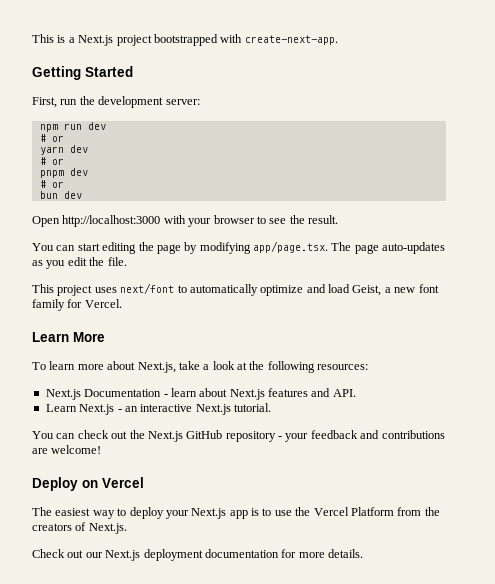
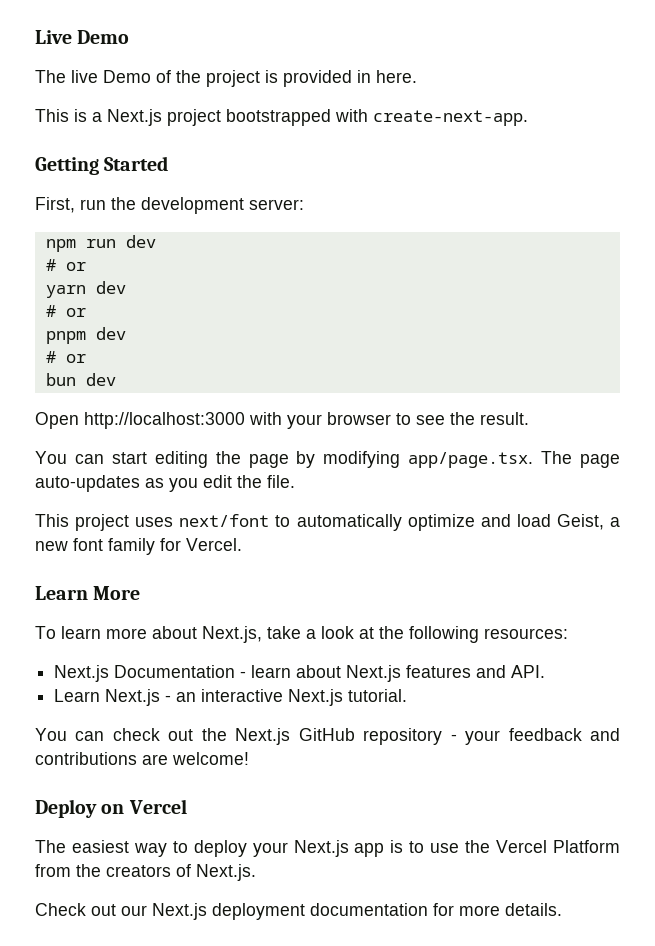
+ Live Demo
+ The live Demo of the project is provided in here.

